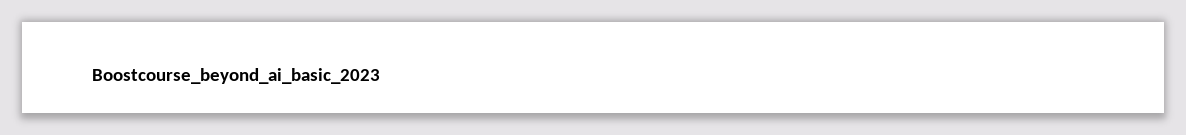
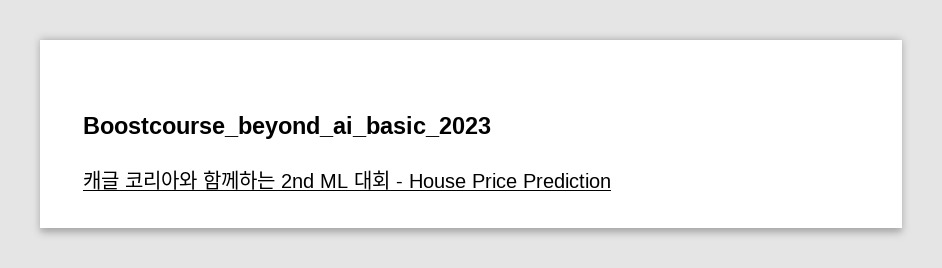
+ 캐글 코리아와 함께하는 2nd ML 대회 - House Price Prediction

